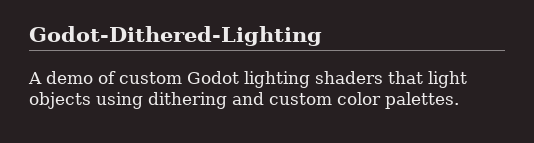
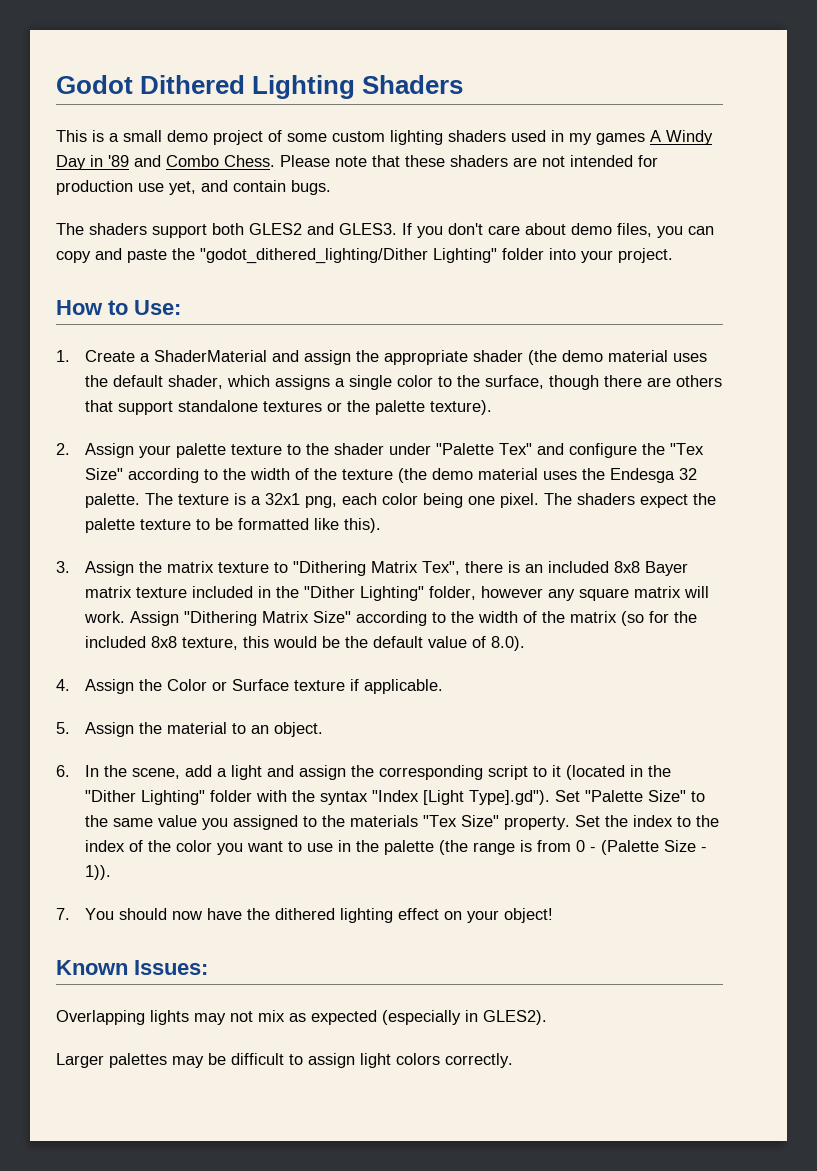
- Godot-Dithered-Lighting
- A demo of custom Godot lighting shaders that light objects using dithering and custom color palettes.
+ Godot Dithered Lighting Shaders
+ This is a small demo project of some custom lighting shaders used in my games A Windy Day in '89 and Combo Chess. Please note that these shaders are not intended for production use yet, and contain bugs.
+ The shaders support both GLES2 and GLES3. If you don't care about demo files, you can copy and paste the "godot_dithered_lighting/Dither Lighting" folder into your project.
+ How to Use:
+ 1. Create a ShaderMaterial and assign the appropriate shader (the demo material uses the default shader, which assigns a single color to the surface, though there are others that support standalone textures or the palette texture).
+ 2. Assign your palette texture to the shader under "Palette Tex" and configure the "Tex Size" according to the width of the texture (the demo material uses the Endesga 32 palette. The texture is a 32x1 png, each color being one pixel. The shaders expect the palette texture to be formatted like this).
+ 3. Assign the matrix texture to "Dithering Matrix Tex", there is an included 8x8 Bayer matrix texture included in the "Dither Lighting" folder, however any square matrix will work. Assign "Dithering Matrix Size" according to the width of the matrix (so for the included 8x8 texture, this would be the default value of 8.0).
+ 4. Assign the Color or Surface texture if applicable.
+ 5. Assign the material to an object.
+ 6. In the scene, add a light and assign the corresponding script to it (located in the "Dither Lighting" folder with the syntax "Index [Light Type].gd"). Set "Palette Size" to the same value you assigned to the materials "Tex Size" property. Set the index to the index of the color you want to use in the palette (the range is from 0 - (Palette Size - 1)).
+ 7. You should now have the dithered lighting effect on your object!
+ Known Issues:
+ Overlapping lights may not mix as expected (especially in GLES2).
+ Larger palettes may be difficult to assign light colors correctly.

